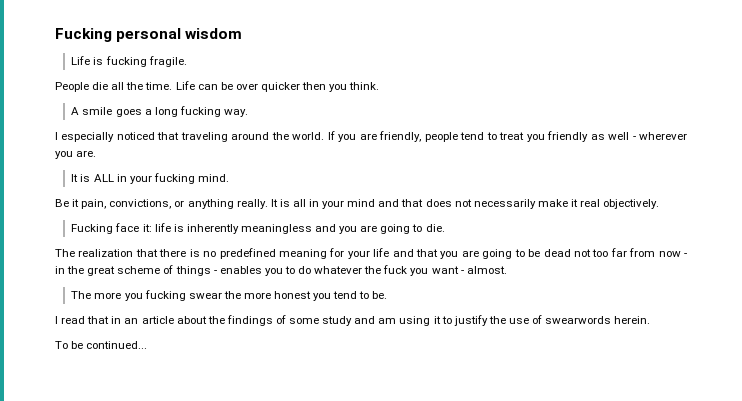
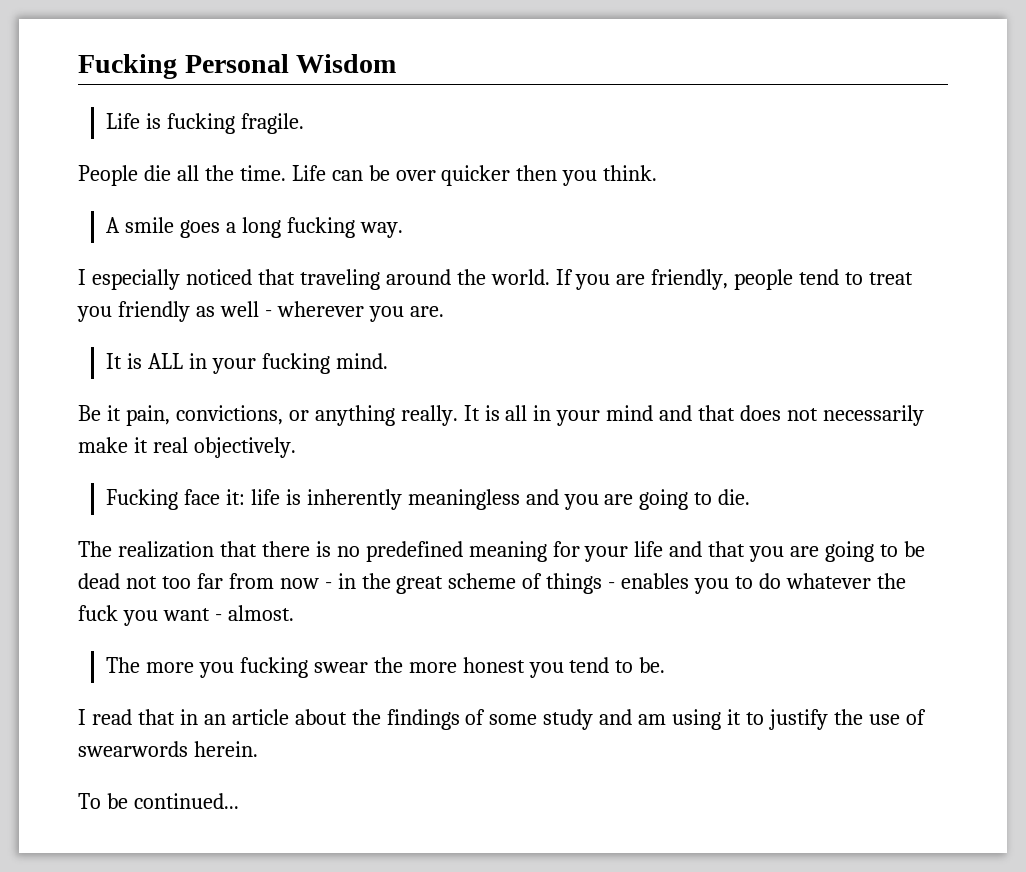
- Fucking personal wisdom
+ Fucking Personal Wisdom

